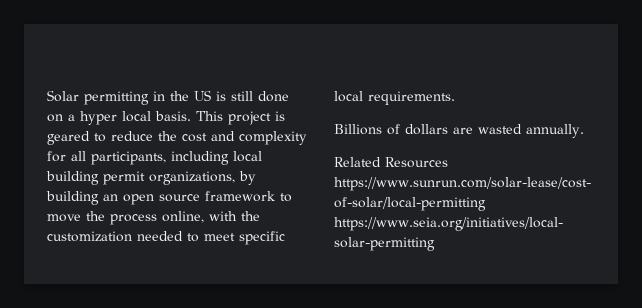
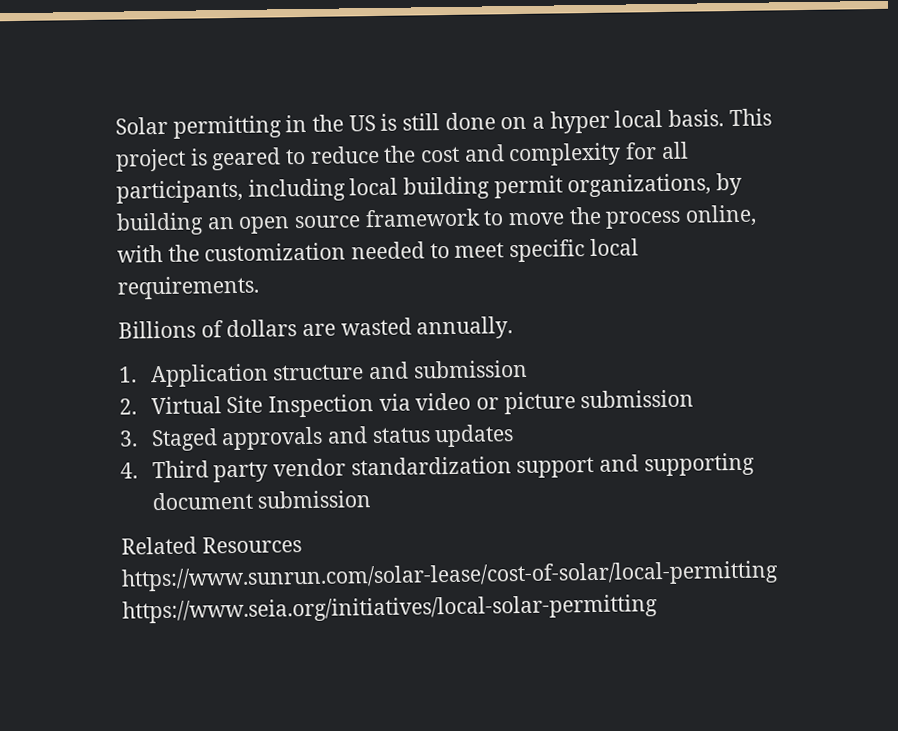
+ 1. Application structure and submission
+ 2. Virtual Site Inspection via video or picture submission
+ 3. Staged approvals and status updates
+ 4. Third party vendor standardization support and supporting document submission

